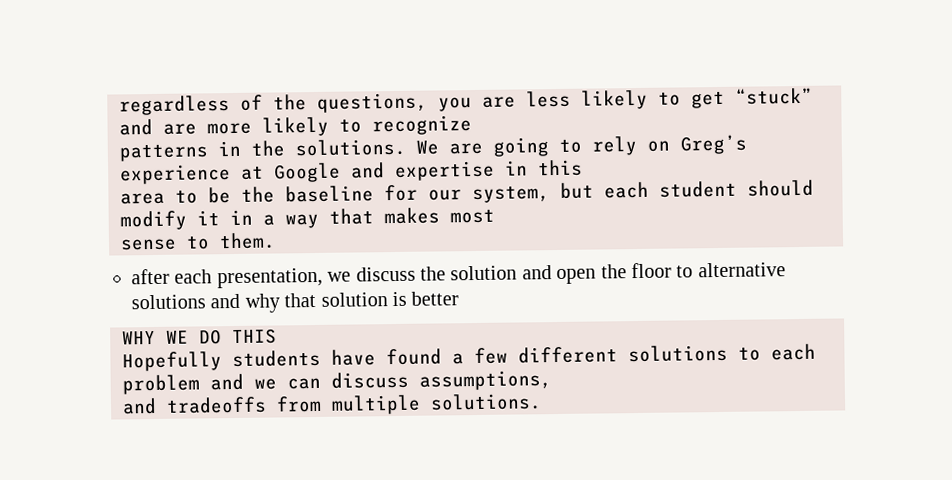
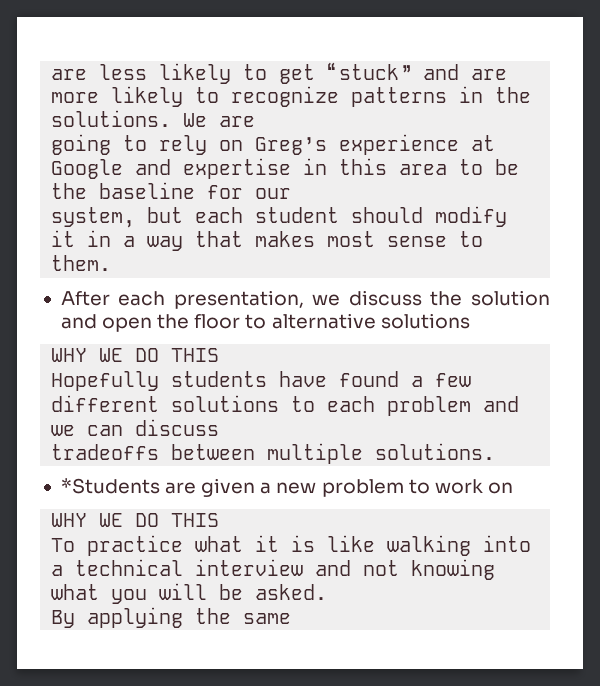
- regardless of the questions, you are less likely to get “stuck” and are more likely to recognize
- patterns in the solutions.
+ are less likely to get “stuck” and are more likely to recognize patterns in the solutions.
- We are going to rely on Greg’s experience at Google and expertise in this
- area to be the baseline for our system, but each student should modify it in a way that makes most
- sense to them.
+ We are
+ going to rely on Greg’s experience at Google and expertise in this area to be the baseline for our
+ system, but each student should modify it in a way that makes most sense to them.
- after each presentation, we discuss the solution and open the floor to alternative solutions and why that solution is better
+ After each presentation, we discuss the solution and open the floor to alternative solutions
- Hopefully students have found a few different solutions to each problem and we can discuss assumptions,
- and tradeoffs from multiple solutions.
+ Hopefully students have found a few different solutions to each problem and we can discuss
+ tradeoffs between multiple solutions.
+ *Students are given a new problem to work on
+ WHY WE DO THIS
+ To practice what it is like walking into a technical interview and not knowing what you will be asked.
+ By applying the same

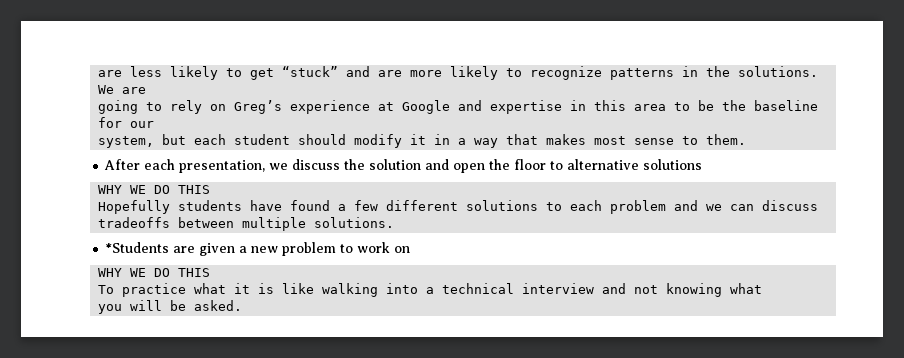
- To practice what it is like walking into a technical interview and not knowing what you will be asked.
+ To practice what it is like walking into a technical interview and not knowing what
+ you will be asked.
- By applying the same

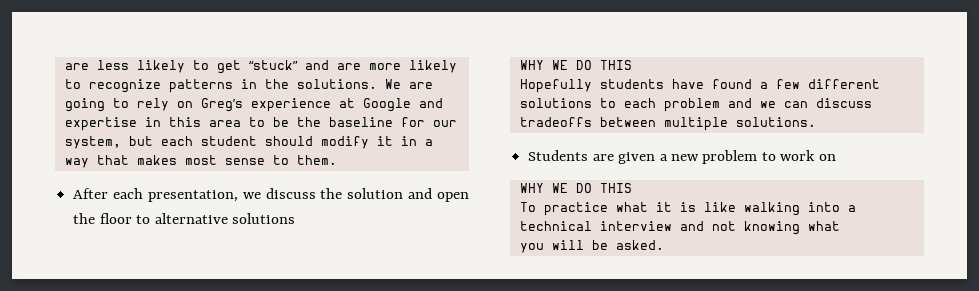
- *Students are given a new problem to work on
+ Students are given a new problem to work on

